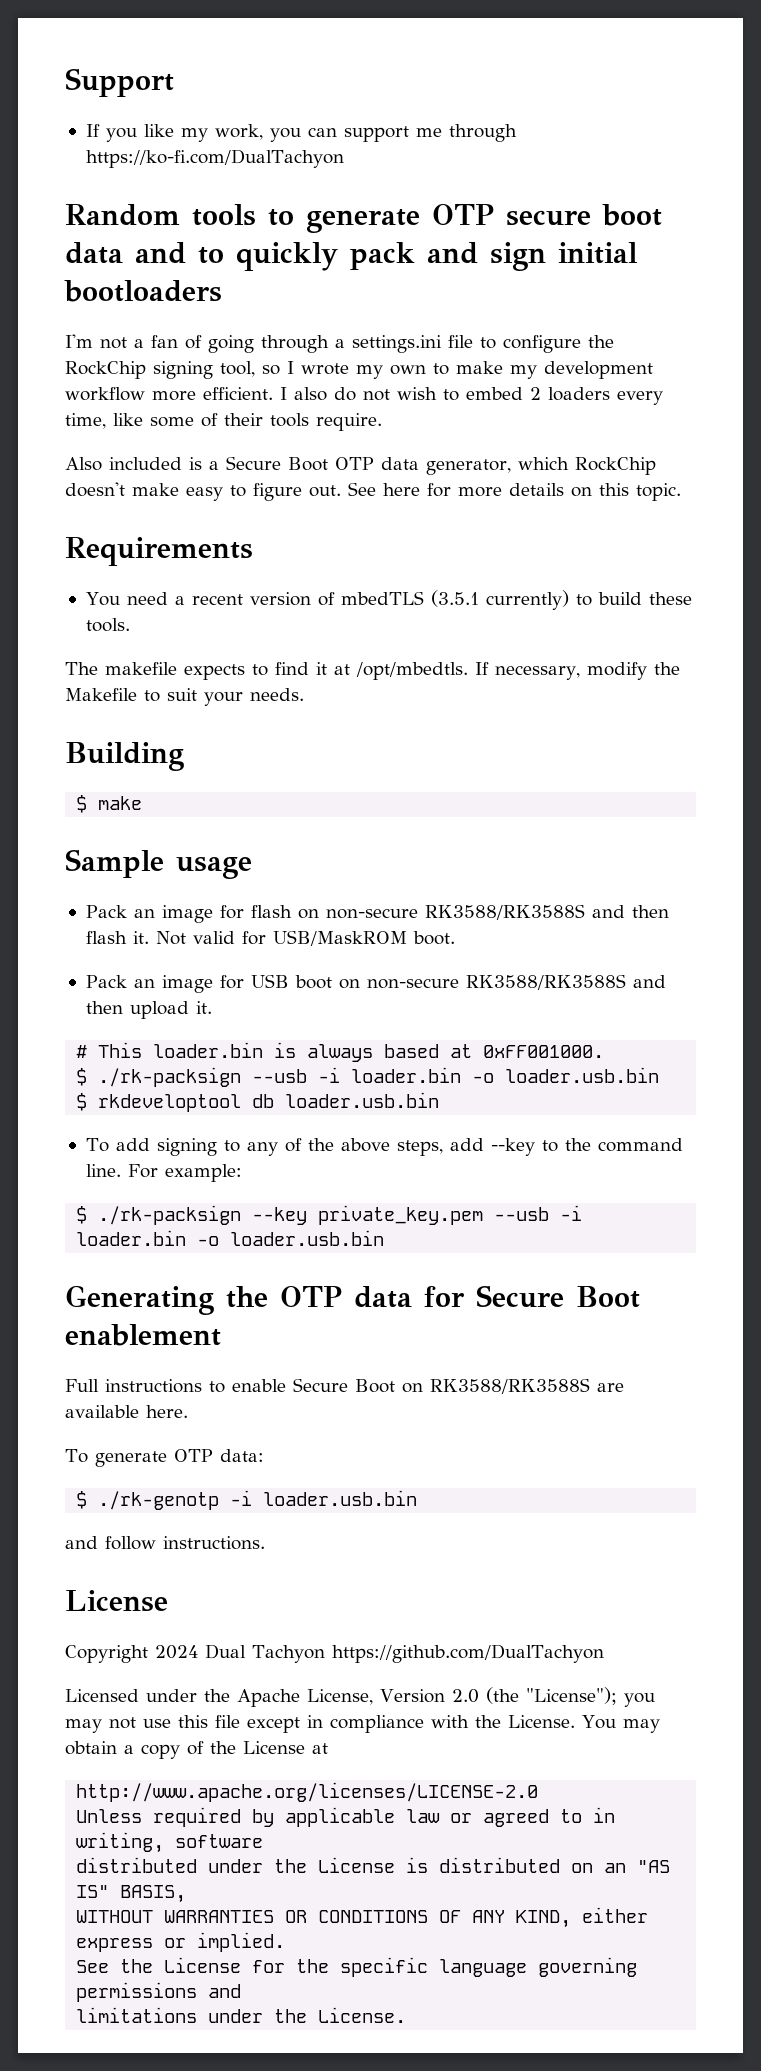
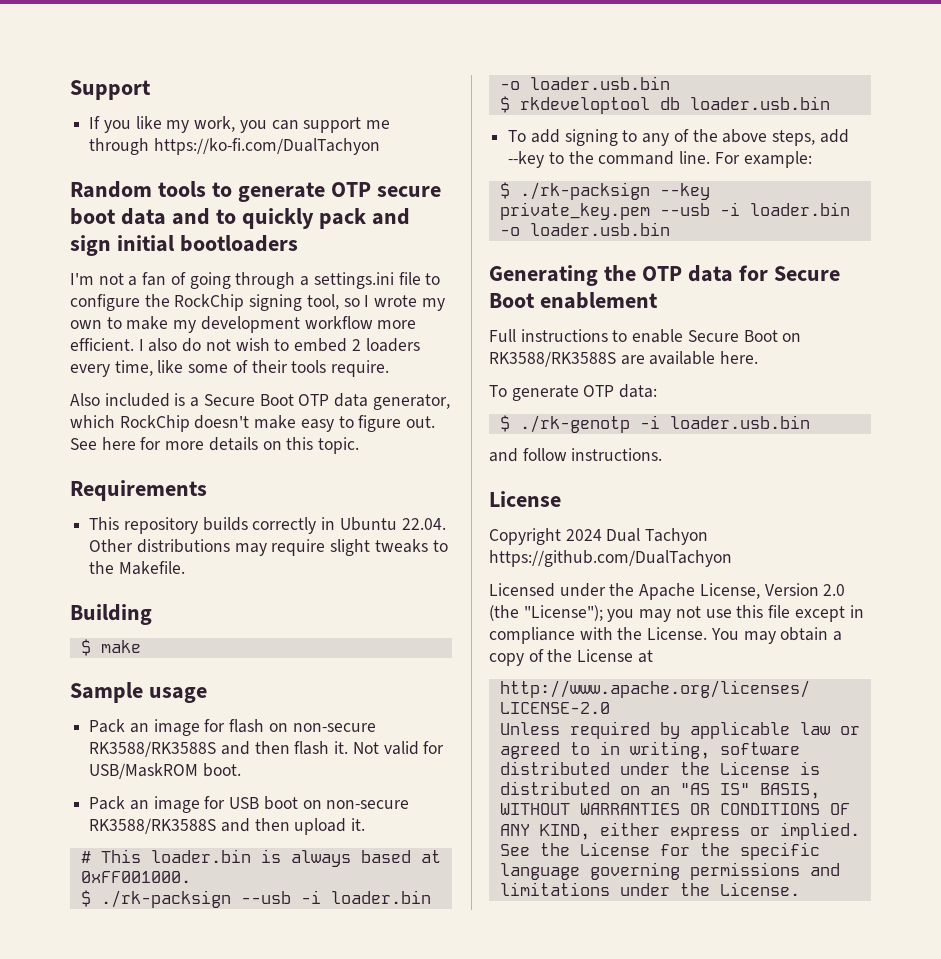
- You need a recent version of mbedTLS (3.5.1 currently) to build these tools.
- The makefile expects to find it at /opt/mbedtls. If necessary, modify the Makefile to suit your needs.
+ This repository builds correctly in Ubuntu 22.04. Other distributions may require slight tweaks to the Makefile.

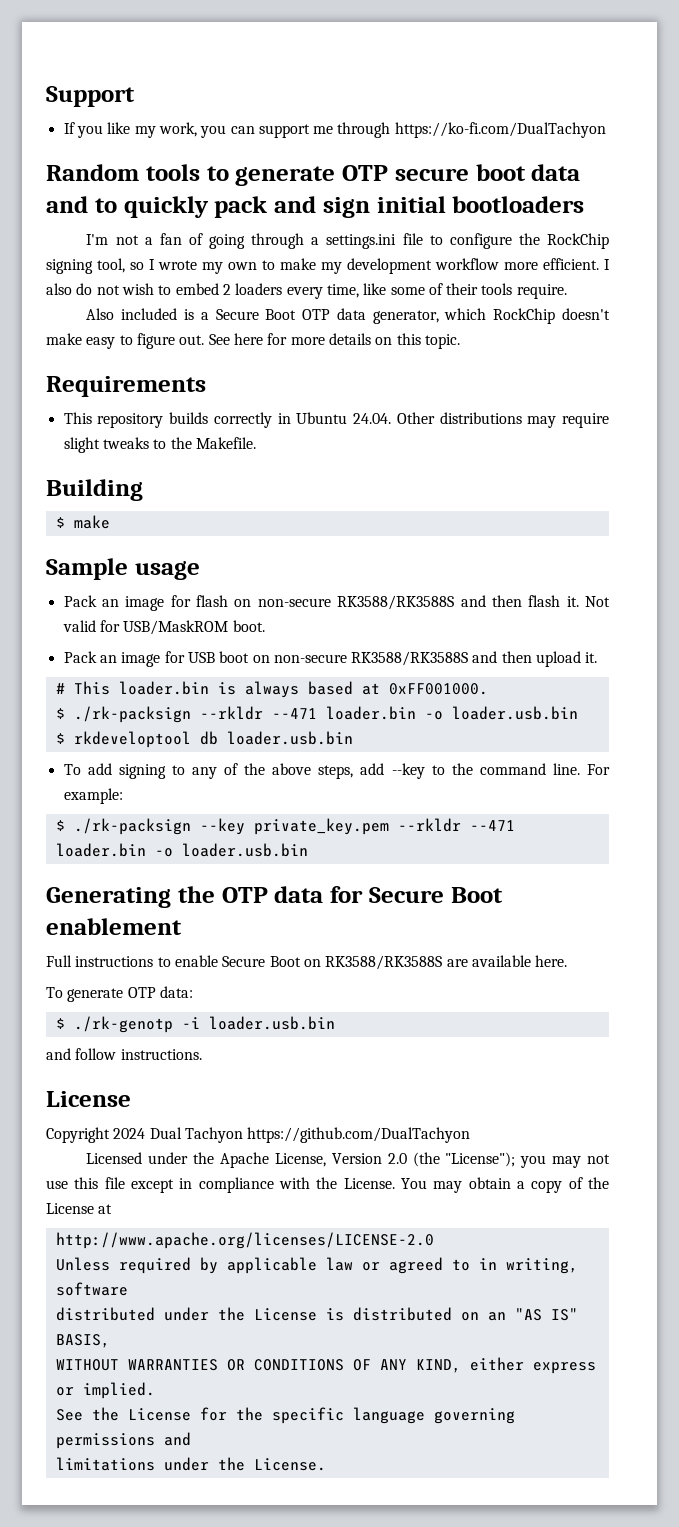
- This repository builds correctly in Ubuntu 22.04. Other distributions may require slight tweaks to the Makefile.
+ This repository builds correctly in Ubuntu 24.04. Other distributions may require slight tweaks to the Makefile.
- $ ./rk-packsign --usb -i loader.bin -o loader.usb.bin
+ $ ./rk-packsign --rkldr --471 loader.bin -o loader.usb.bin
- $ ./rk-packsign --key private_key.pem --usb -i loader.bin -o loader.usb.bin
+ $ ./rk-packsign --key private_key.pem --rkldr --471 loader.bin -o loader.usb.bin

